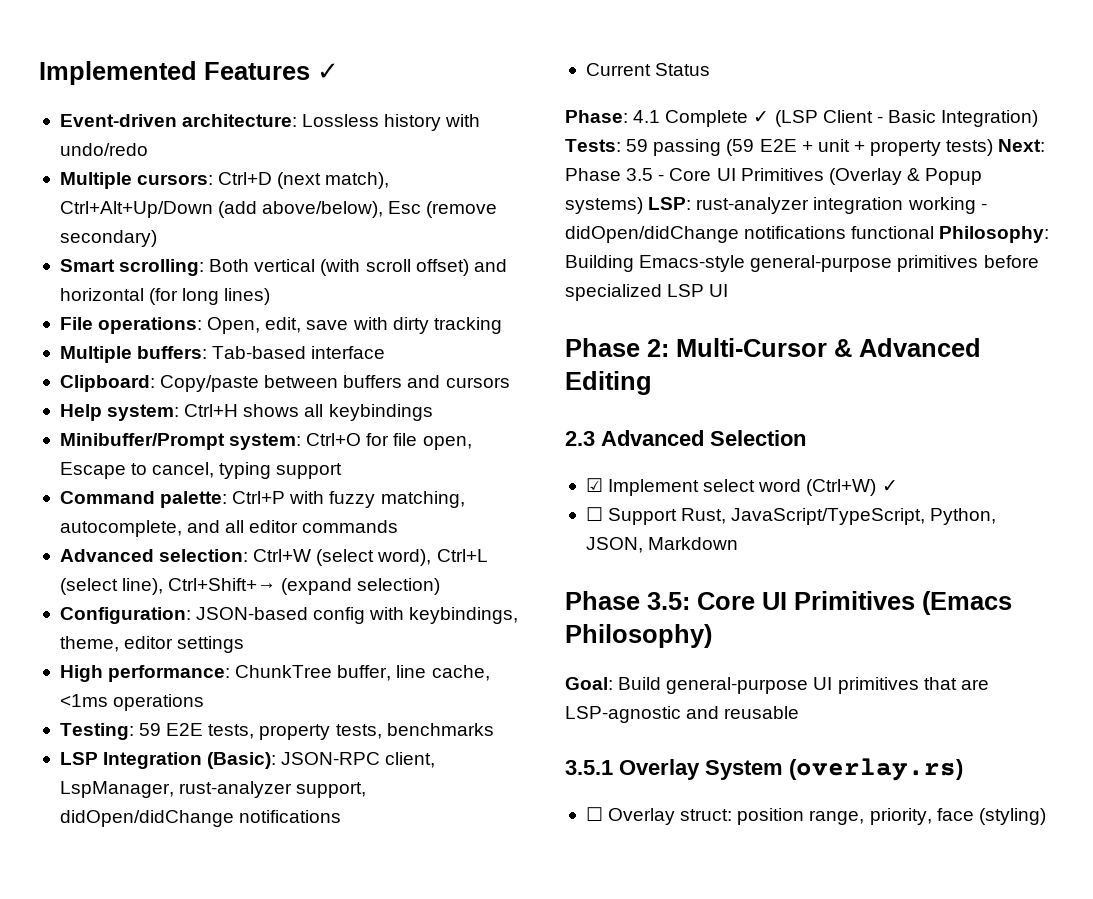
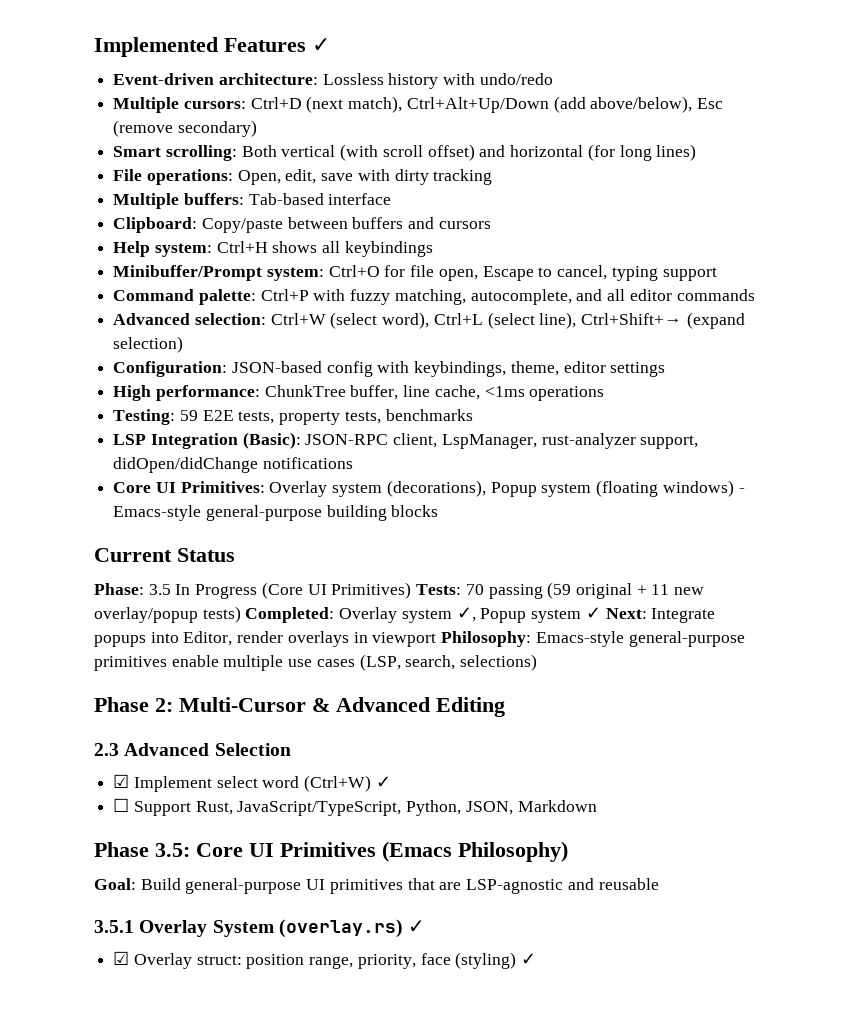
+ Core UI Primitives: Overlay system (decorations), Popup system (floating windows) - Emacs-style general-purpose building blocks
  Current Status
- Phase: 4.1 Complete ✓ (LSP Client - Basic Integration) Tests: 59 passing (59 E2E + unit + property tests) Next: Phase 3.5 - Core UI Primitives (Overlay & Popup systems) LSP: rust-analyzer integration working - didOpen/didChange notifications functional Philosophy: Building Emacs-style general-purpose primitives before specialized LSP UI
+ Phase: 3.5 In Progress (Core UI Primitives) Tests: 70 passing (59 original + 11 new overlay/popup tests) Completed: Overlay system ✓, Popup system ✓ Next: Integrate popups into Editor, render overlays in viewport Philosophy: Emacs-style general-purpose primitives enable multiple use cases (LSP, search, selections)
- 3.5.1 Overlay System (overlay.rs)
- ☐ Overlay struct: position range, priority, face (styling)
+ 3.5.1 Overlay System (overlay.rs) ✓
+ ☑ Overlay struct: position range, priority, face (styling) ✓

